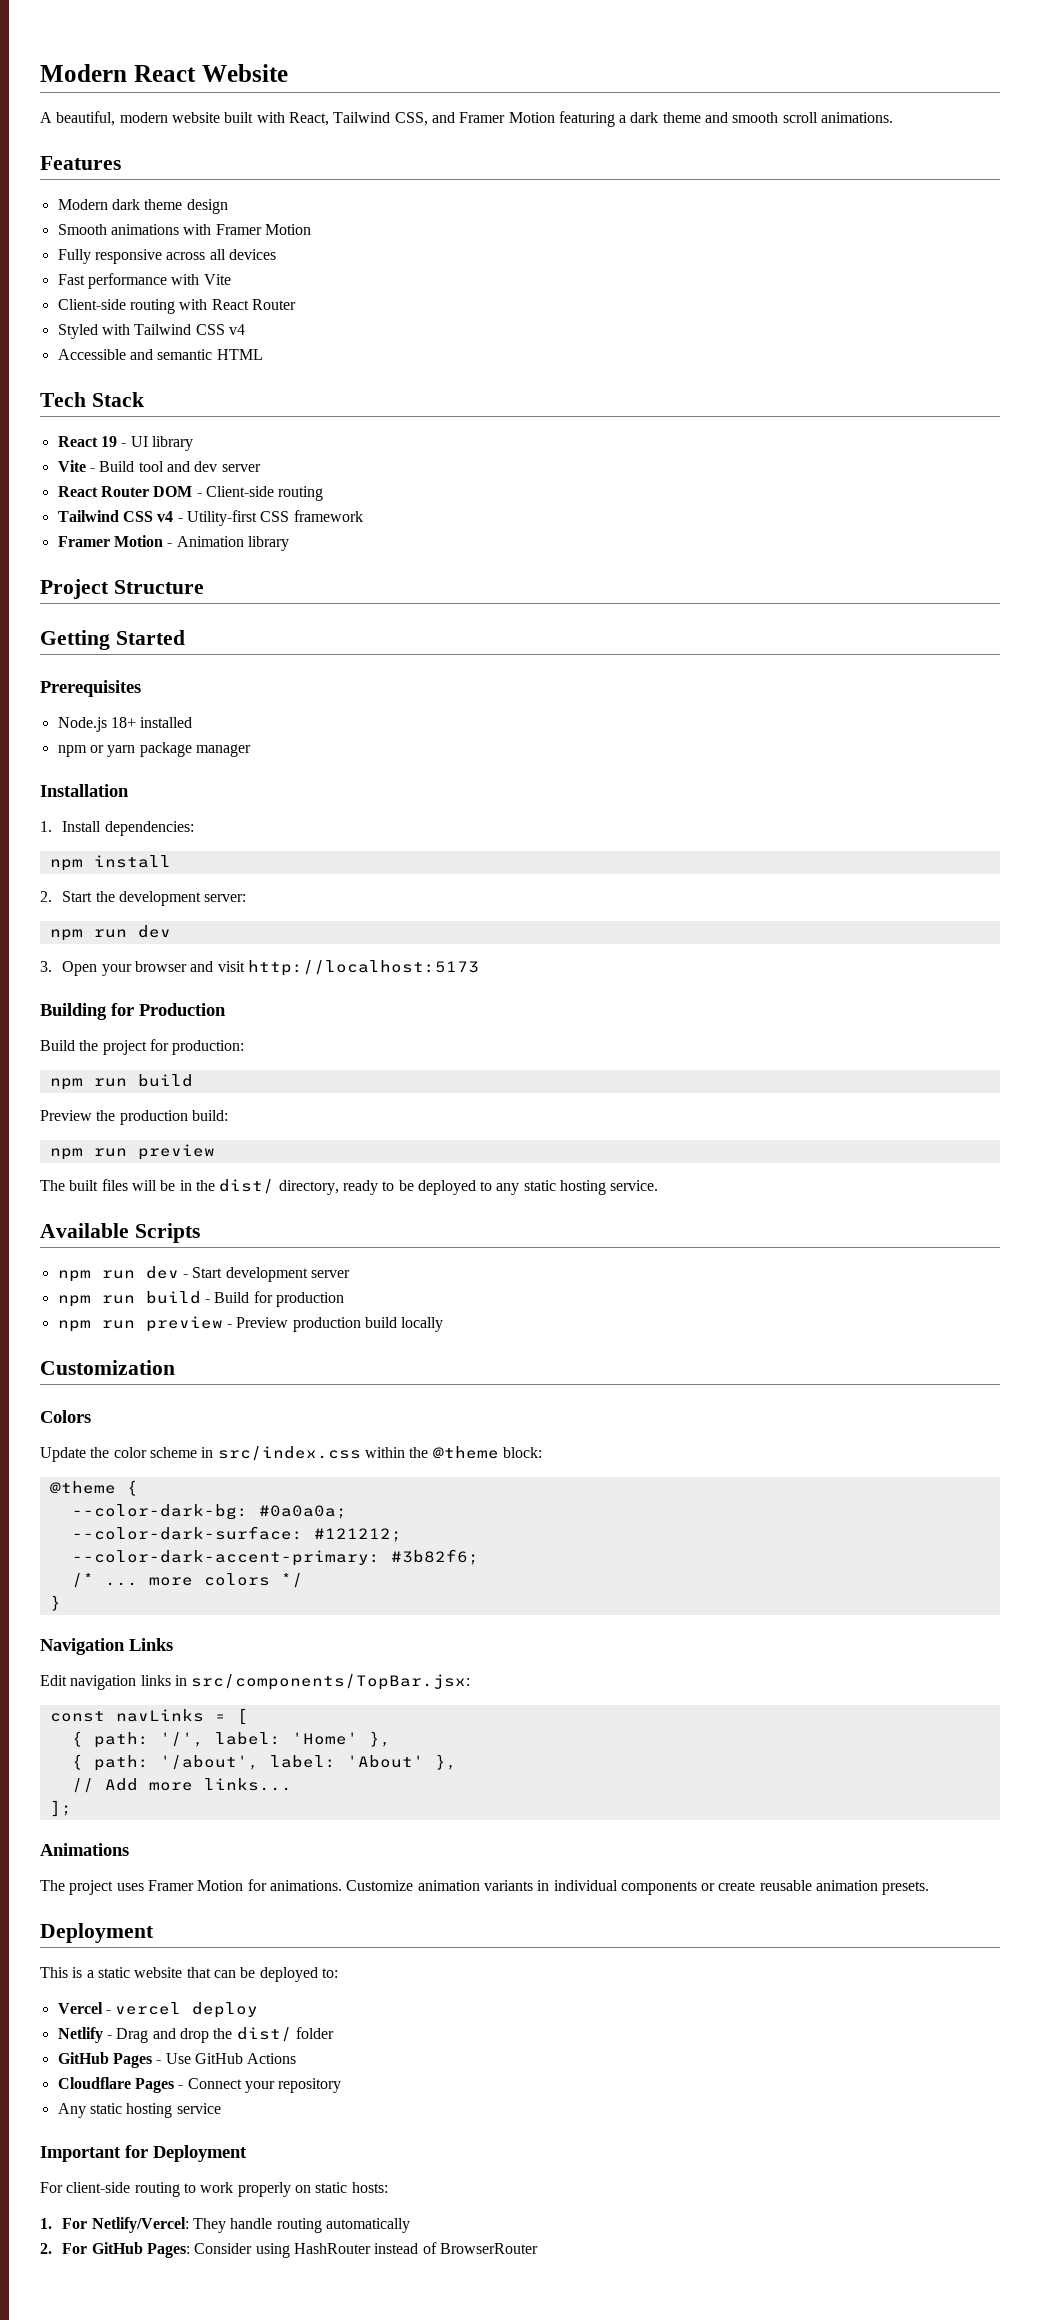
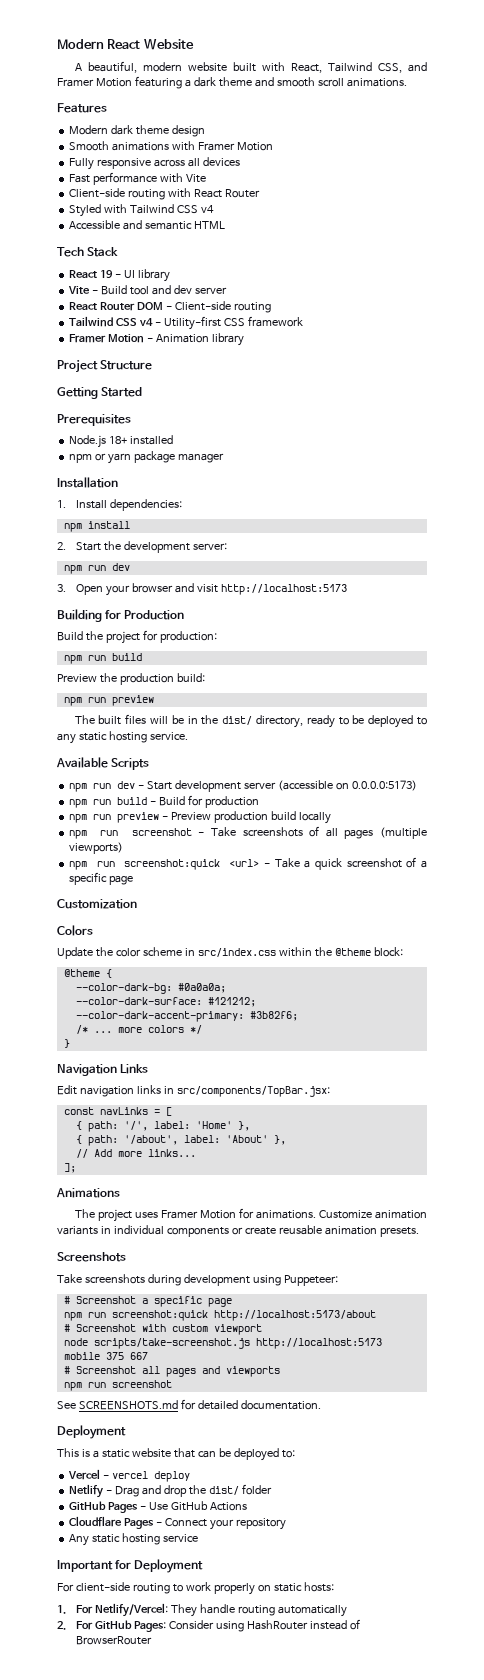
- npm run dev - Start development server
+ npm run dev - Start development server (accessible on 0.0.0.0:5173)
+ npm run screenshot - Take screenshots of all pages (multiple viewports)
+ npm run screenshot:quick <url> - Take a quick screenshot of a specific page
+ Screenshots
+ Take screenshots during development using Puppeteer:
+ # Screenshot a specific page
+ npm run screenshot:quick http://localhost:5173/about
+ # Screenshot with custom viewport
+ node scripts/take-screenshot.js http://localhost:5173 mobile 375 667
+ # Screenshot all pages and viewports
+ npm run screenshot
+ See SCREENSHOTS.md for detailed documentation.

